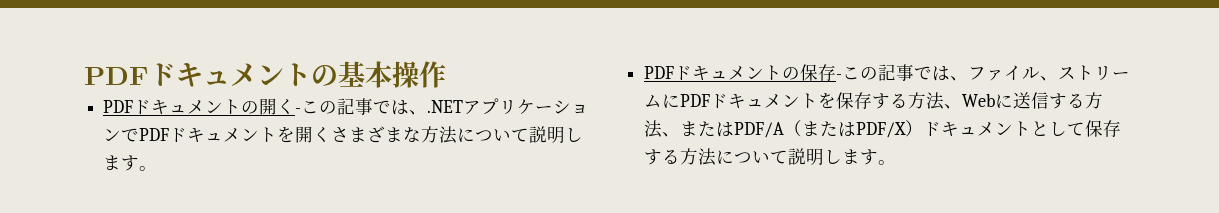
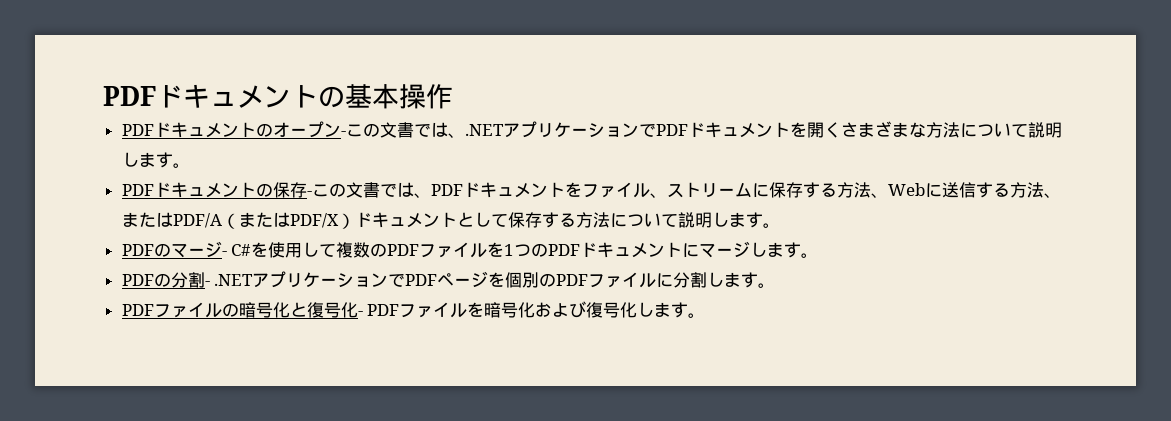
- PDFドキュメントの開く-この記事では、.NETアプリケーションでPDFドキュメントを開くさまざまな方法について説明します。
+ PDFドキュメントのオープン-この文書では、.NETアプリケーションでPDFドキュメントを開くさまざまな方法について説明します。
- PDFドキュメントの保存-この記事では、ファイル、ストリームにPDFドキュメントを保存する方法、Webに送信する方法、またはPDF/A（またはPDF/X）ドキュメントとして保存する方法について説明します。
+ PDFドキュメントの保存-この文書では、PDFドキュメントをファイル、ストリームに保存する方法、Webに送信する方法、またはPDF/A（またはPDF/X）ドキュメントとして保存する方法について説明します。
+ PDFのマージ- C#を使用して複数のPDFファイルを1つのPDFドキュメントにマージします。
+ PDFの分割- .NETアプリケーションでPDFページを個別のPDFファイルに分割します。
+ PDFファイルの暗号化と復号化- PDFファイルを暗号化および復号化します。

